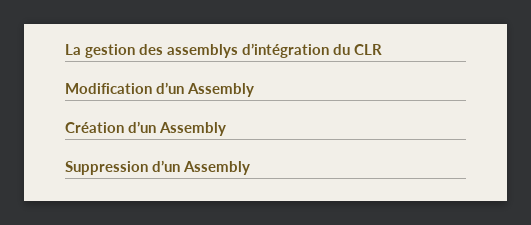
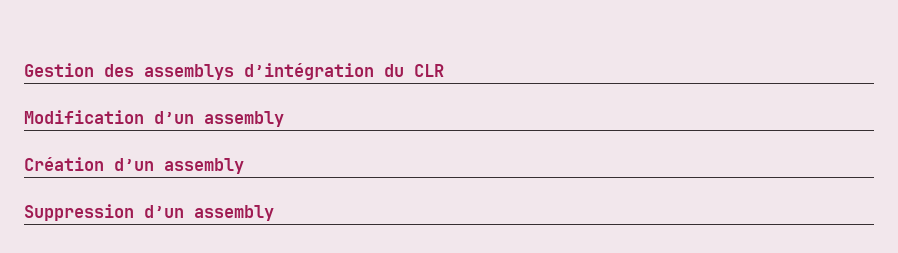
- La gestion des assemblys d’intégration du CLR
+ Gestion des assemblys d’intégration du CLR
- Modification d’un Assembly
+ Modification d’un assembly
- Création d’un Assembly
+ Création d’un assembly
- Suppression d’un Assembly
+ Suppression d’un assembly

